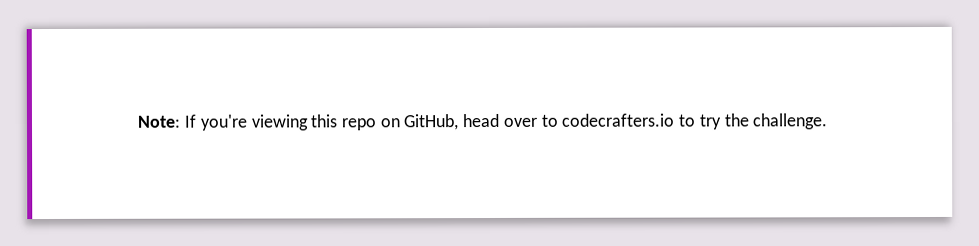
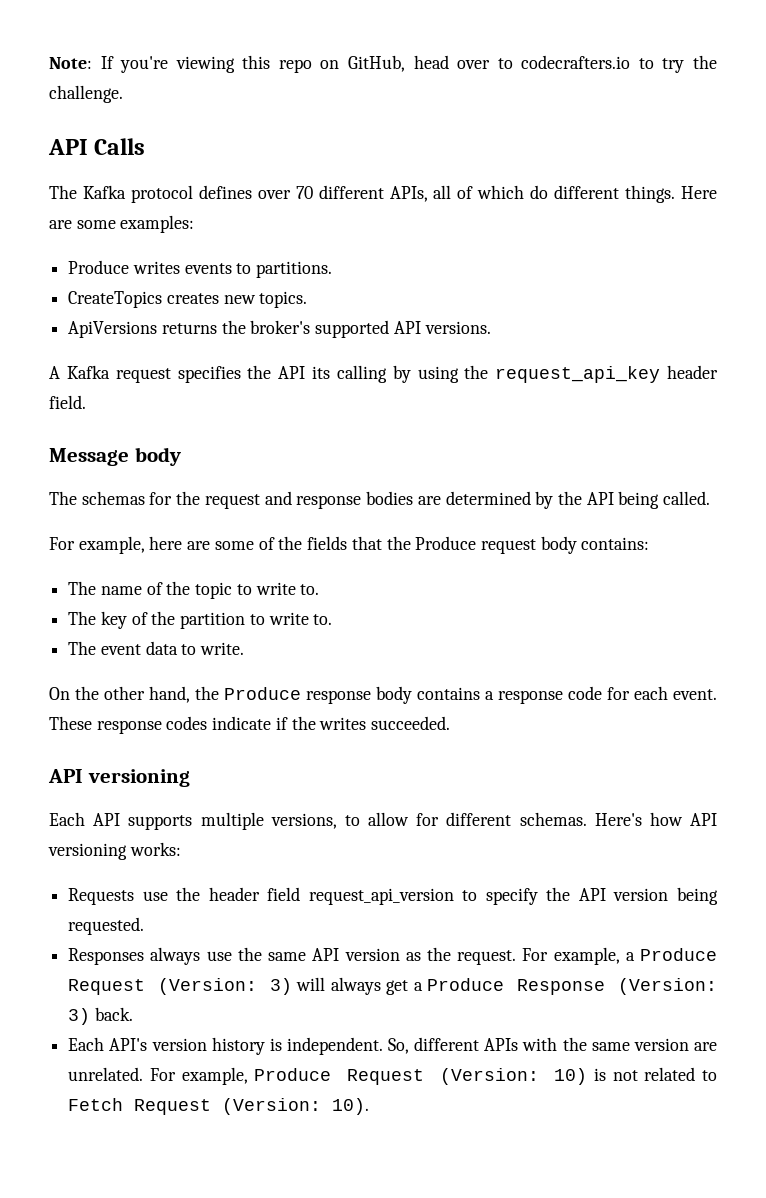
+ API Calls
+ The Kafka protocol defines over 70 different APIs, all of which do different things. Here are some examples:
+ Produce writes events to partitions.
+ CreateTopics creates new topics.
+ ApiVersions returns the broker's supported API versions.
+ A Kafka request specifies the API its calling by using the request_api_key header field.
+ Message body
+ The schemas for the request and response bodies are determined by the API being called.
+ For example, here are some of the fields that the Produce request body contains:
+ The name of the topic to write to.
+ The key of the partition to write to.
+ The event data to write.
+ On the other hand, the Produce response body contains a response code for each event. These response codes indicate if the writes succeeded.
+ API versioning
+ Each API supports multiple versions, to allow for different schemas. Here's how API versioning works:
+ Requests use the header field request_api_version to specify the API version being requested.
+ Responses always use the same API version as the request. For example, a Produce Request (Version: 3) will always get a Produce Response (Version: 3) back.
+ Each API's version history is independent. So, different APIs with the same version are unrelated. For example, Produce Request (Version: 10) is not related to Fetch Request (Version: 10).

